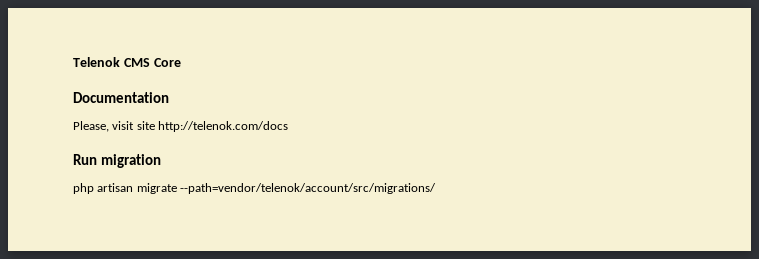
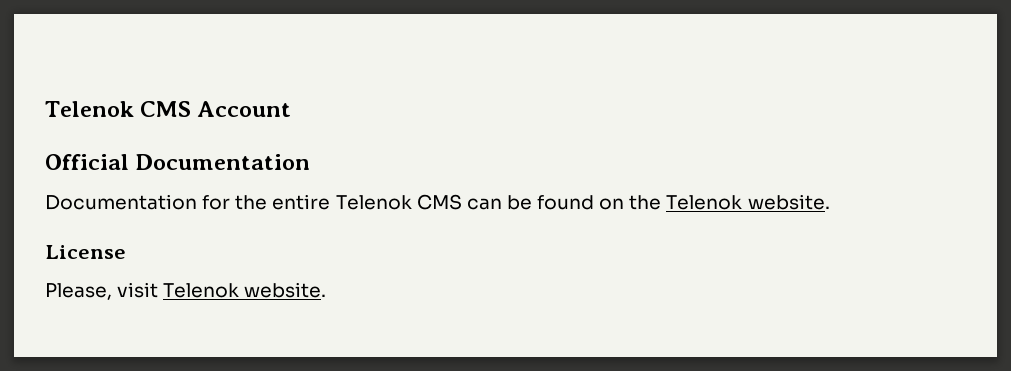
- Telenok CMS Core
- Documentation
- Please, visit site http://telenok.com/docs
- Run migration
- php artisan migrate --path=vendor/telenok/account/src/migrations/
+ Telenok CMS Account
+ Official Documentation
+ Documentation for the entire Telenok CMS can be found on the Telenok website.
+ License
+ Please, visit Telenok website.

